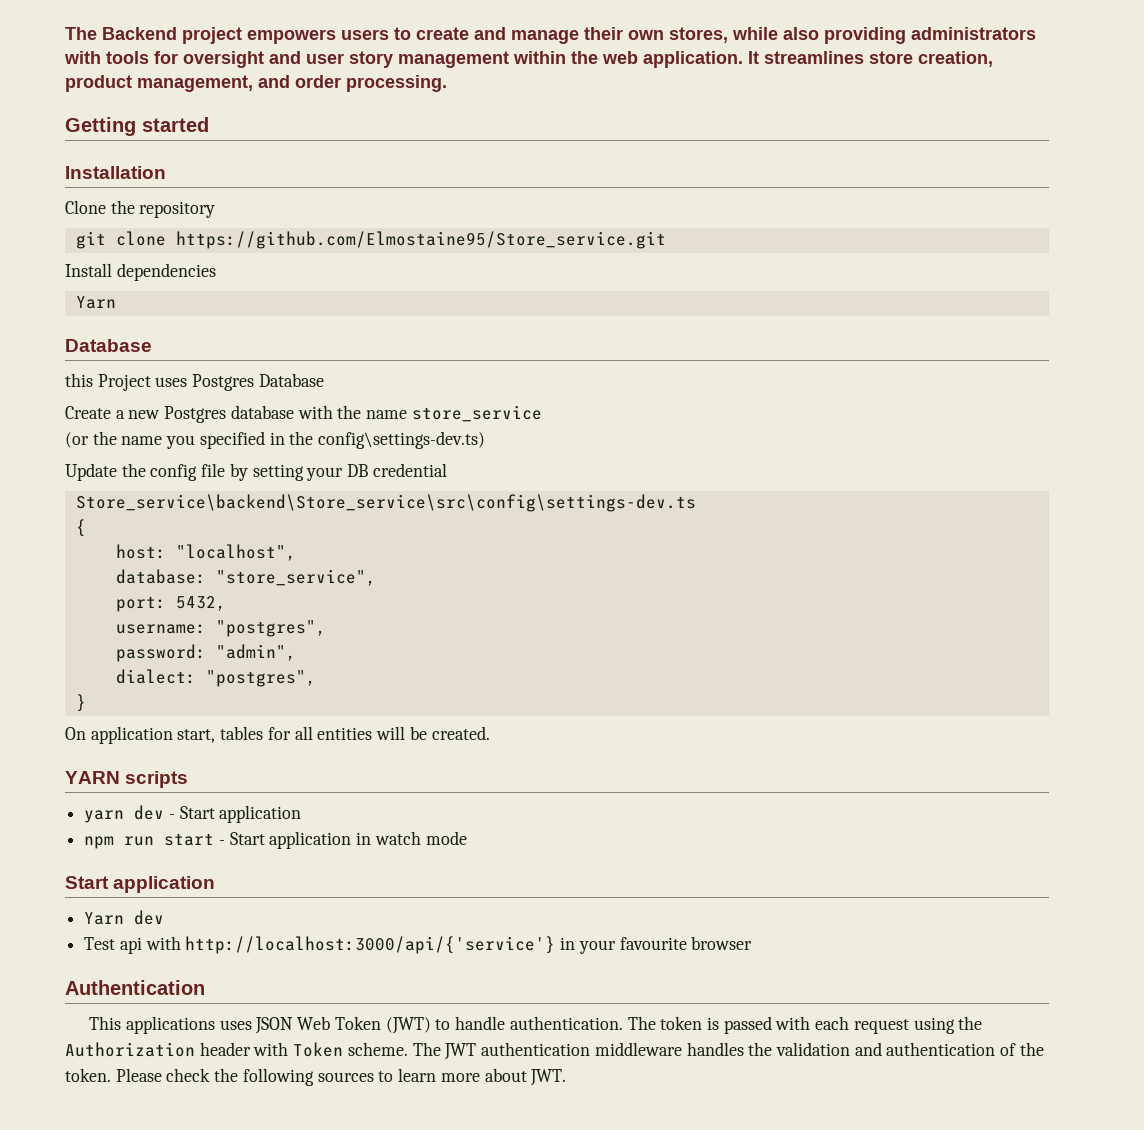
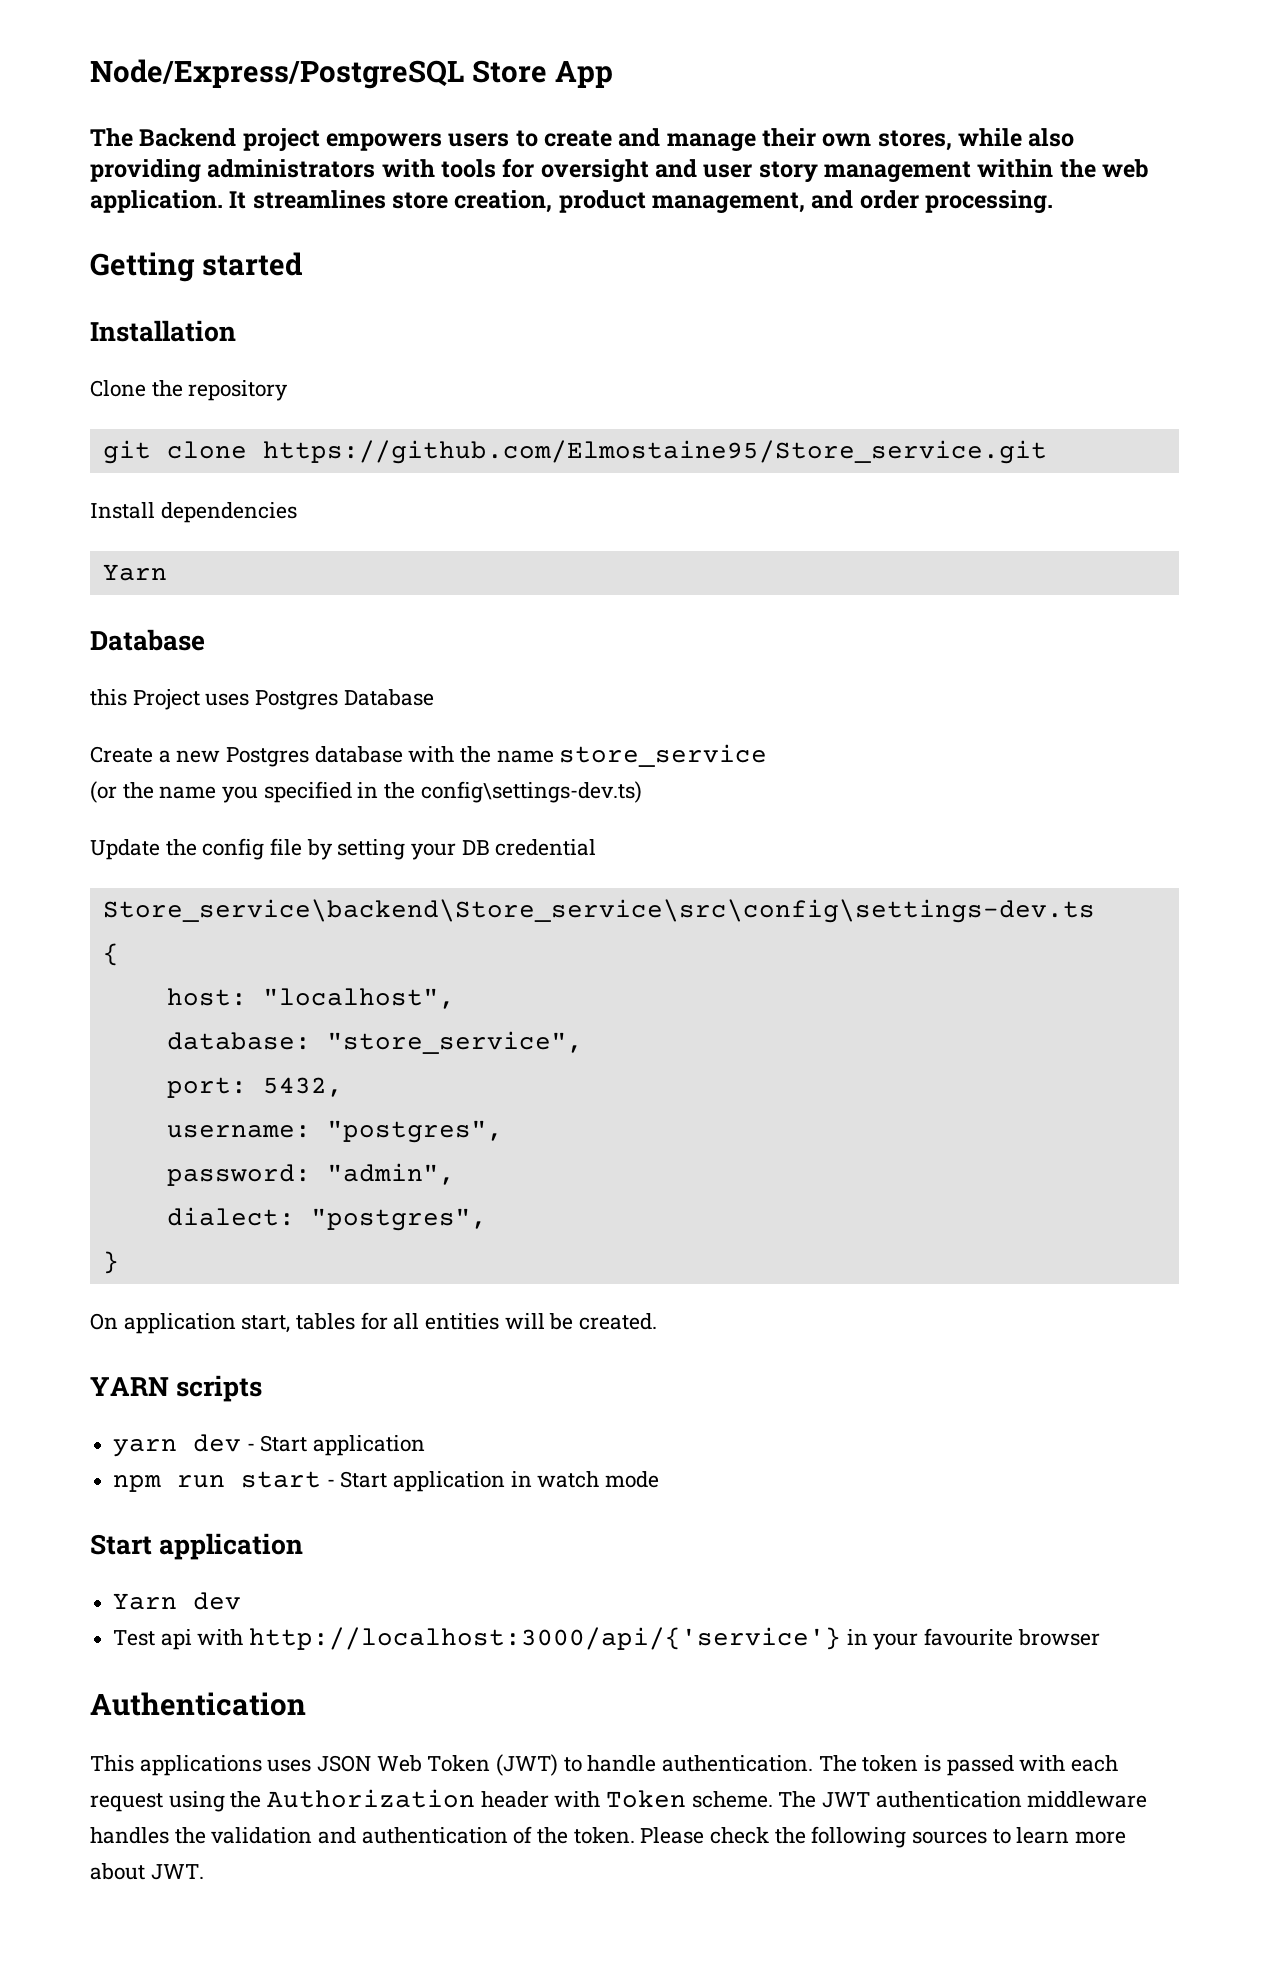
+ Node/Express/PostgreSQL Store App

